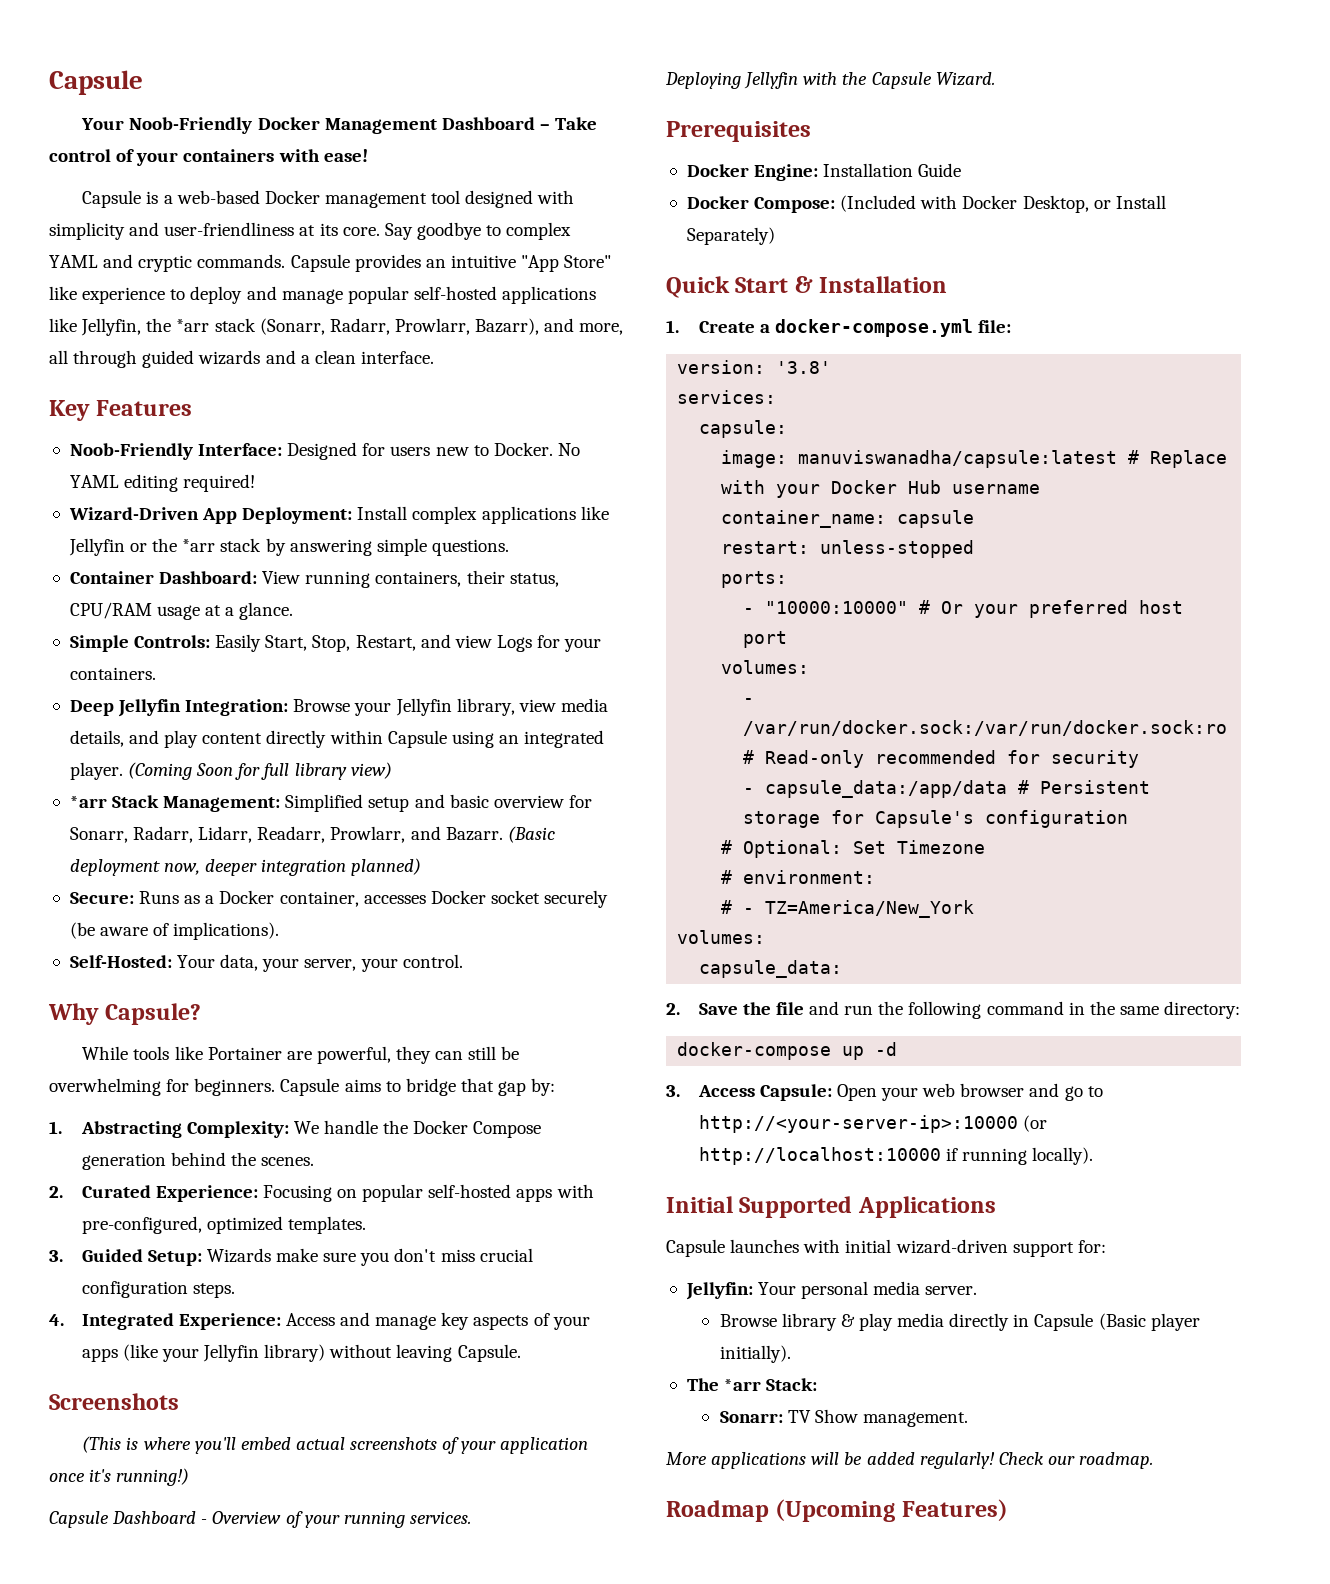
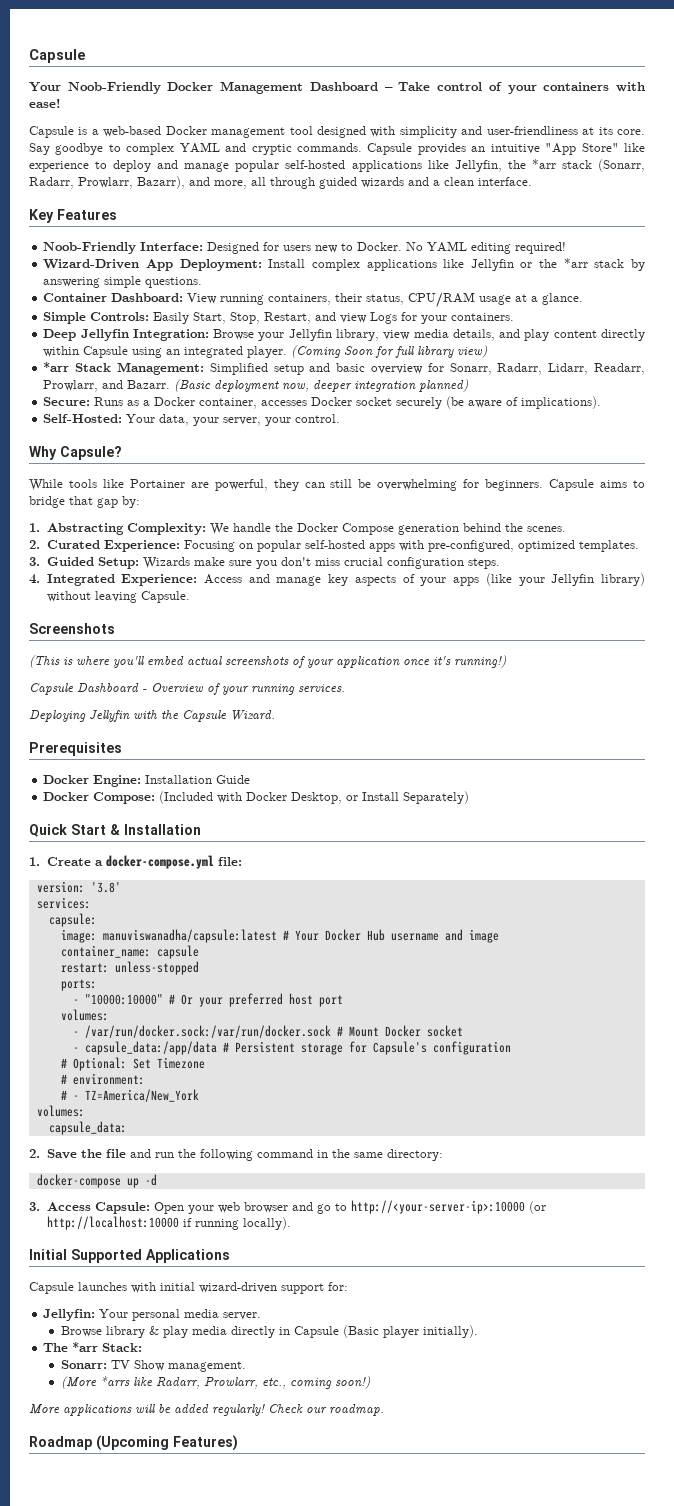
- image: manuviswanadha/capsule:latest # Replace with your Docker Hub username
+ image: manuviswanadha/capsule:latest # Your Docker Hub username and image
- - /var/run/docker.sock:/var/run/docker.sock:ro # Read-only recommended for security
+ - /var/run/docker.sock:/var/run/docker.sock # Mount Docker socket
+ (More *arrs like Radarr, Prowlarr, etc., coming soon!)

